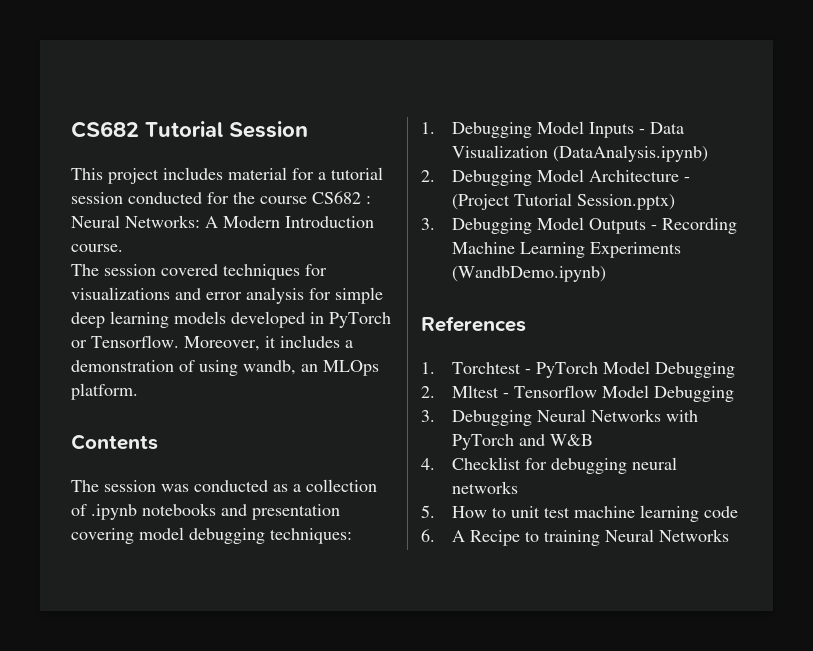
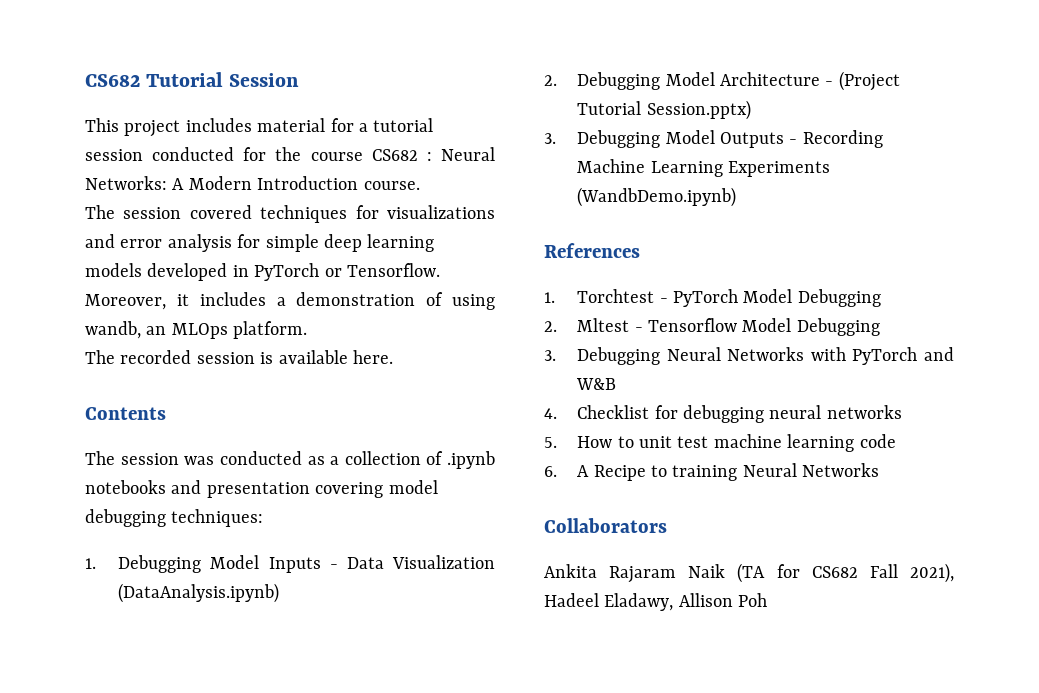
+ The recorded session is available here.
+ Collaborators
+ Ankita Rajaram Naik (TA for CS682 Fall 2021), Hadeel Eladawy, Allison Poh

